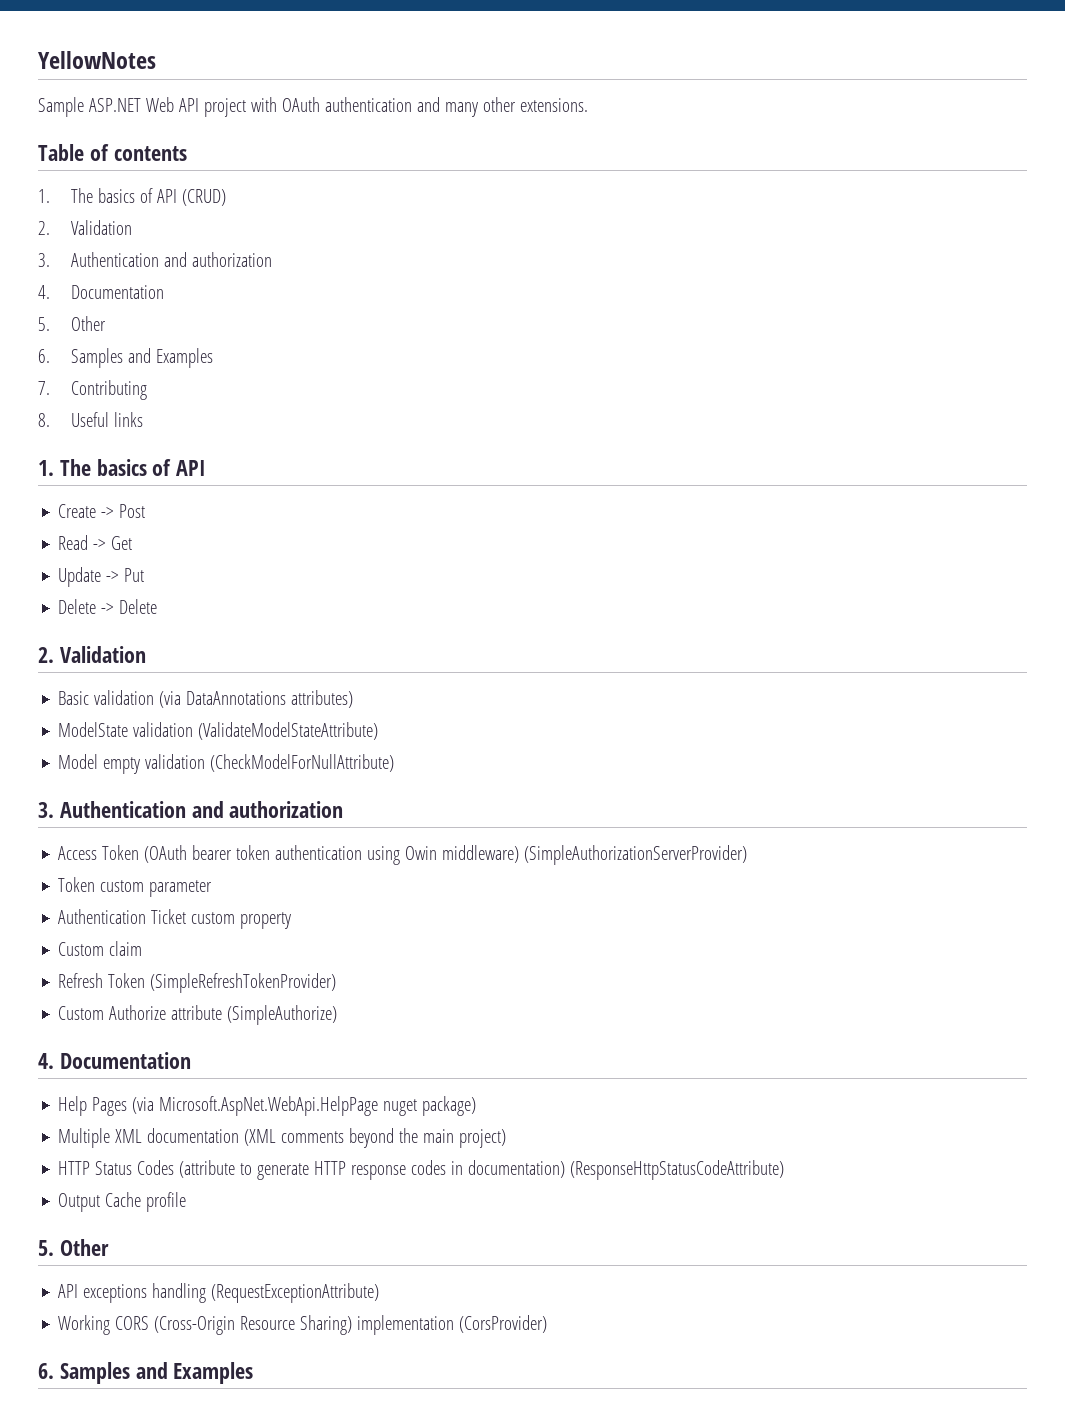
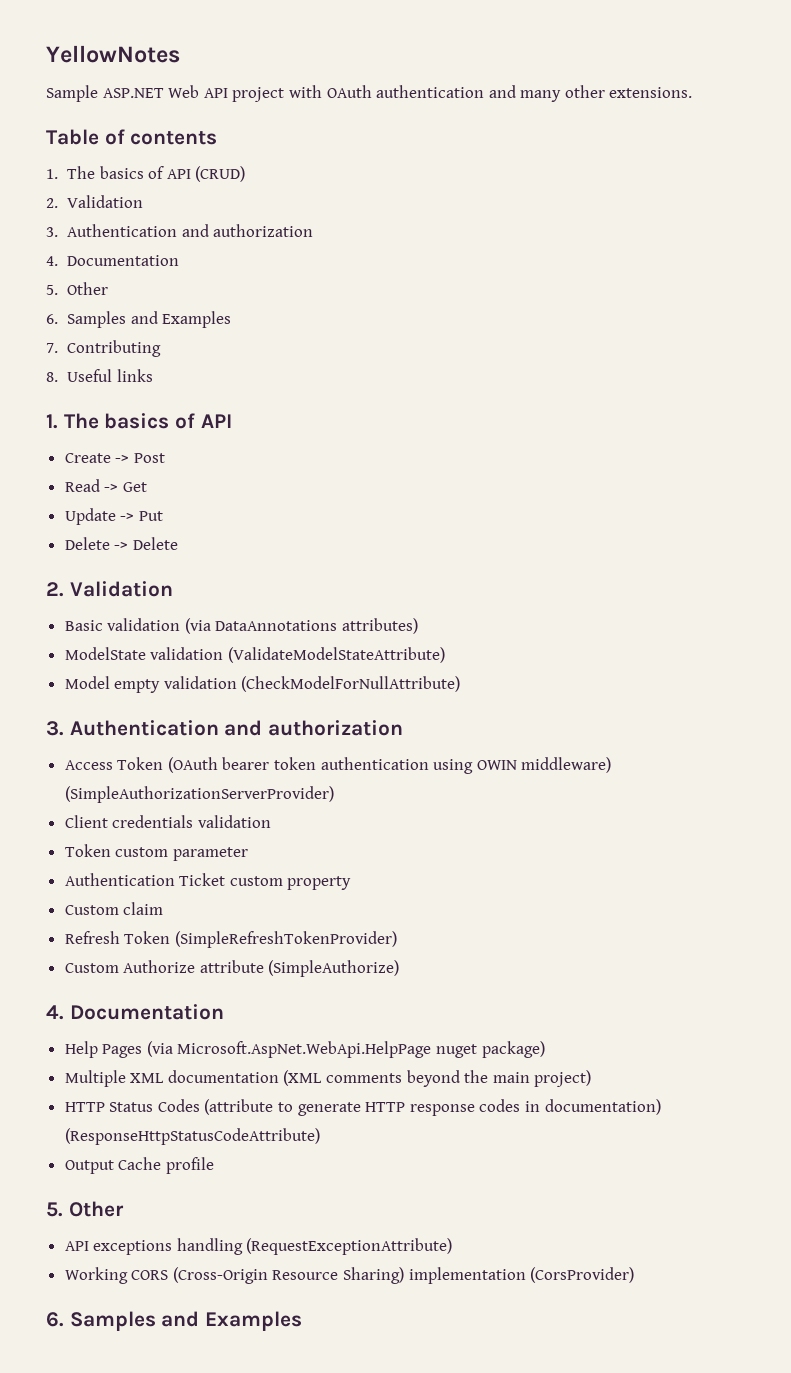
- Access Token (OAuth bearer token authentication using Owin middleware) (SimpleAuthorizationServerProvider)
+ Access Token (OAuth bearer token authentication using OWIN middleware) (SimpleAuthorizationServerProvider)
+ Client credentials validation

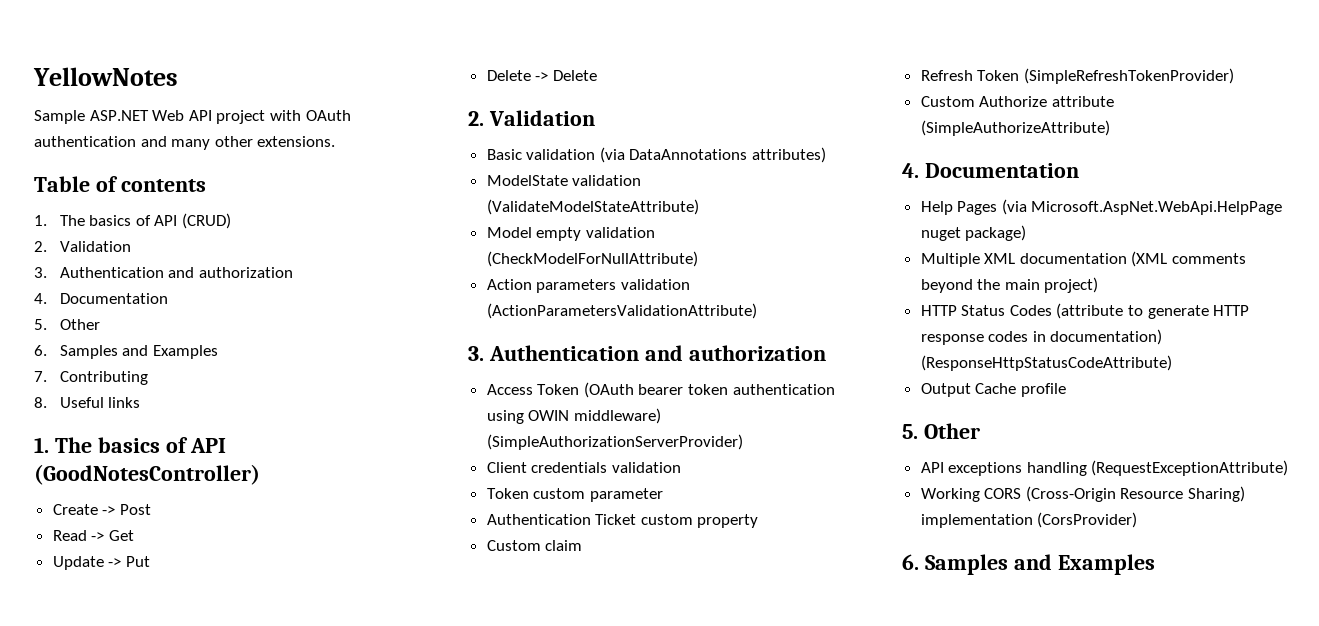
  8. Useful links
- 1. The basics of API
+ 1. The basics of API (GoodNotesController)
+ Action parameters validation (ActionParametersValidationAttribute)
- Custom Authorize attribute (SimpleAuthorize)
+ Custom Authorize attribute (SimpleAuthorizeAttribute)

